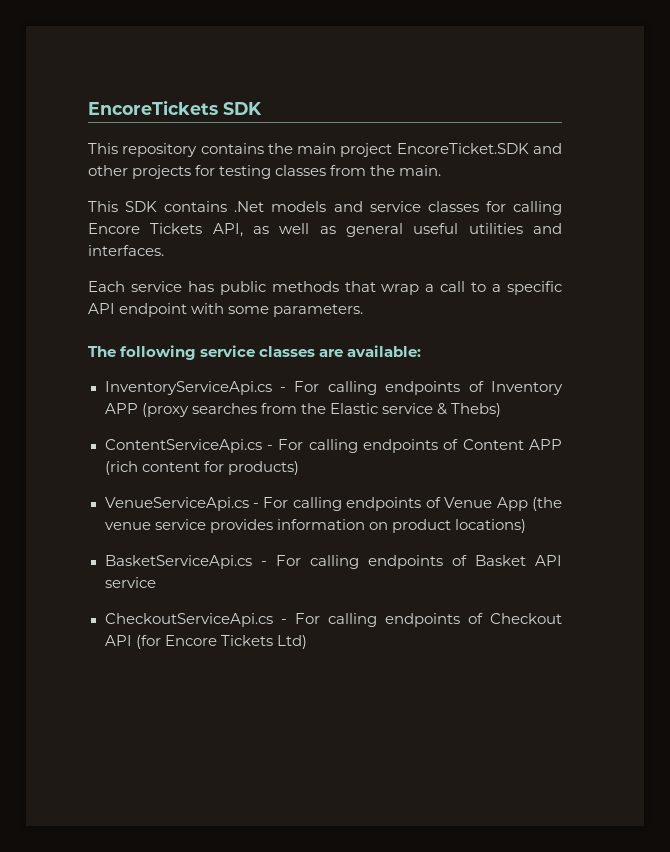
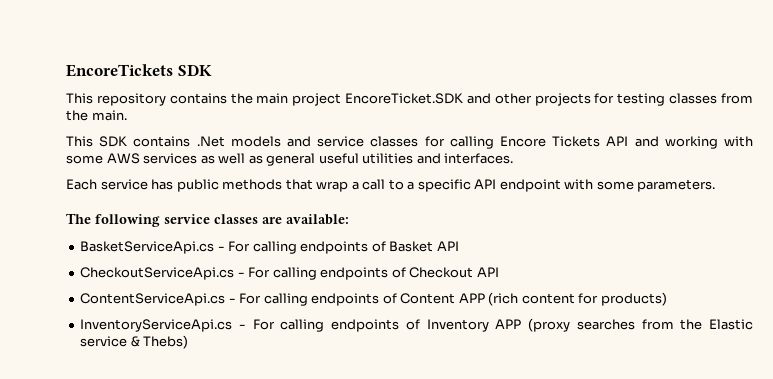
- This SDK contains .Net models and service classes for calling Encore Tickets API, as well as general useful utilities and interfaces.
+ This SDK contains .Net models and service classes for calling Encore Tickets API and working with some AWS services as well as general useful utilities and interfaces.
+ BasketServiceApi.cs - For calling endpoints of Basket API
+ CheckoutServiceApi.cs - For calling endpoints of Checkout API
+ ContentServiceApi.cs - For calling endpoints of Content APP (rich content for products)
- ContentServiceApi.cs - For calling endpoints of Content APP (rich content for products)
- VenueServiceApi.cs - For calling endpoints of Venue App (the venue service provides information on product locations)
- BasketServiceApi.cs - For calling endpoints of Basket API service
- CheckoutServiceApi.cs - For calling endpoints of Checkout API (for Encore Tickets Ltd)

